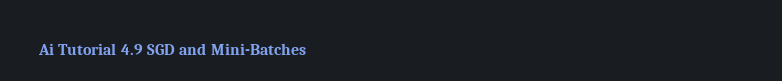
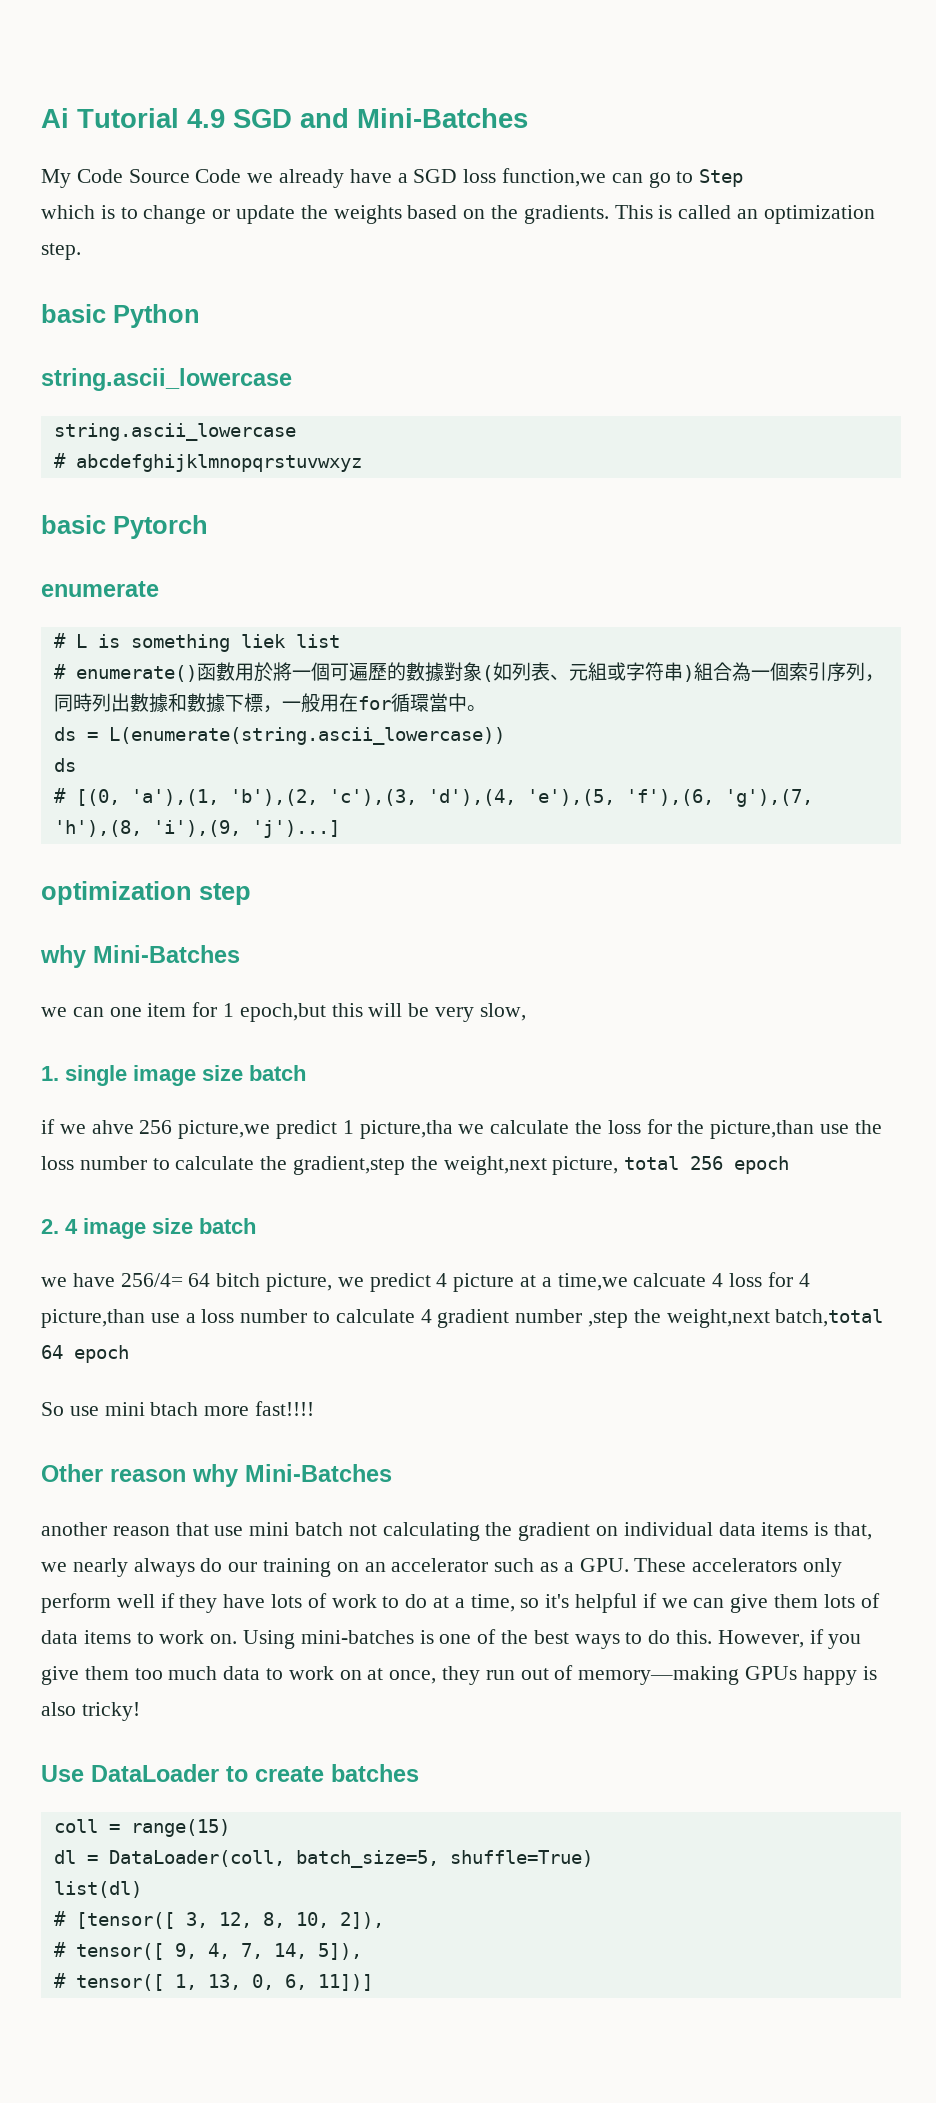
+ My Code Source Code we already have a SGD loss function,we can go to Step
+ which is to change or update the weights based on the gradients. This is called an optimization step.
+ basic Python
+ string.ascii_lowercase
+ string.ascii_lowercase
+ # abcdefghijklmnopqrstuvwxyz
+ basic Pytorch
+ enumerate
+ # L is something liek list
+ # enumerate()函數用於將一個可遍歷的數據對象(如列表、元組或字符串)組合為一個索引序列，同時列出數據和數據下標，一般用在for循環當中。
+ ds = L(enumerate(string.ascii_lowercase))
+ ds
+ # [(0, 'a'),(1, 'b'),(2, 'c'),(3, 'd'),(4, 'e'),(5, 'f'),(6, 'g'),(7, 'h'),(8, 'i'),(9, 'j')...]
+ optimization step
+ why Mini-Batches
+ we can one item for 1 epoch,but this will be very slow,
+ 1. single image size batch
+ if we ahve 256 picture,we predict 1 picture,tha we calculate the loss for the picture,than use the loss number to calculate the gradient,step the weight,next picture, total 256 epoch
+ 2. 4 image size batch
+ we have 256/4= 64 bitch picture, we predict 4 picture at a time,we calcuate 4 loss for 4 picture,than use a loss number to calculate 4 gradient number ,step the weight,next batch,total 64 epoch
+ So use mini btach more fast!!!!
+ Other reason why Mini-Batches
+ another reason that use mini batch not calculating the gradient on individual data items is that, we nearly always do our training on an accelerator such as a GPU. These accelerators only perform well if they have lots of work to do at a time, so it's helpful if we can give them lots of data items to work on. Using mini-batches is one of the best ways to do this. However, if you give them too much data to work on at once, they run out of memory—making GPUs happy is also tricky!
+ Use DataLoader to create batches
+ coll = range(15)
+ dl = DataLoader(coll, batch_size=5, shuffle=True)
+ list(dl)
+ # [tensor([ 3, 12, 8, 10, 2]),
+ # tensor([ 9, 4, 7, 14, 5]),
+ # tensor([ 1, 13, 0, 6, 11])]

